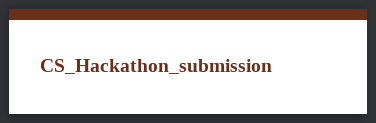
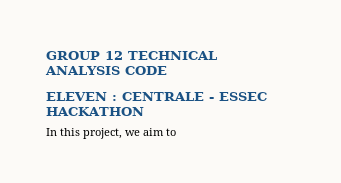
- CS_Hackathon_submission
+ GROUP 12 TECHNICAL ANALYSIS CODE
+ ELEVEN : CENTRALE - ESSEC HACKATHON
+ In this project, we aim to

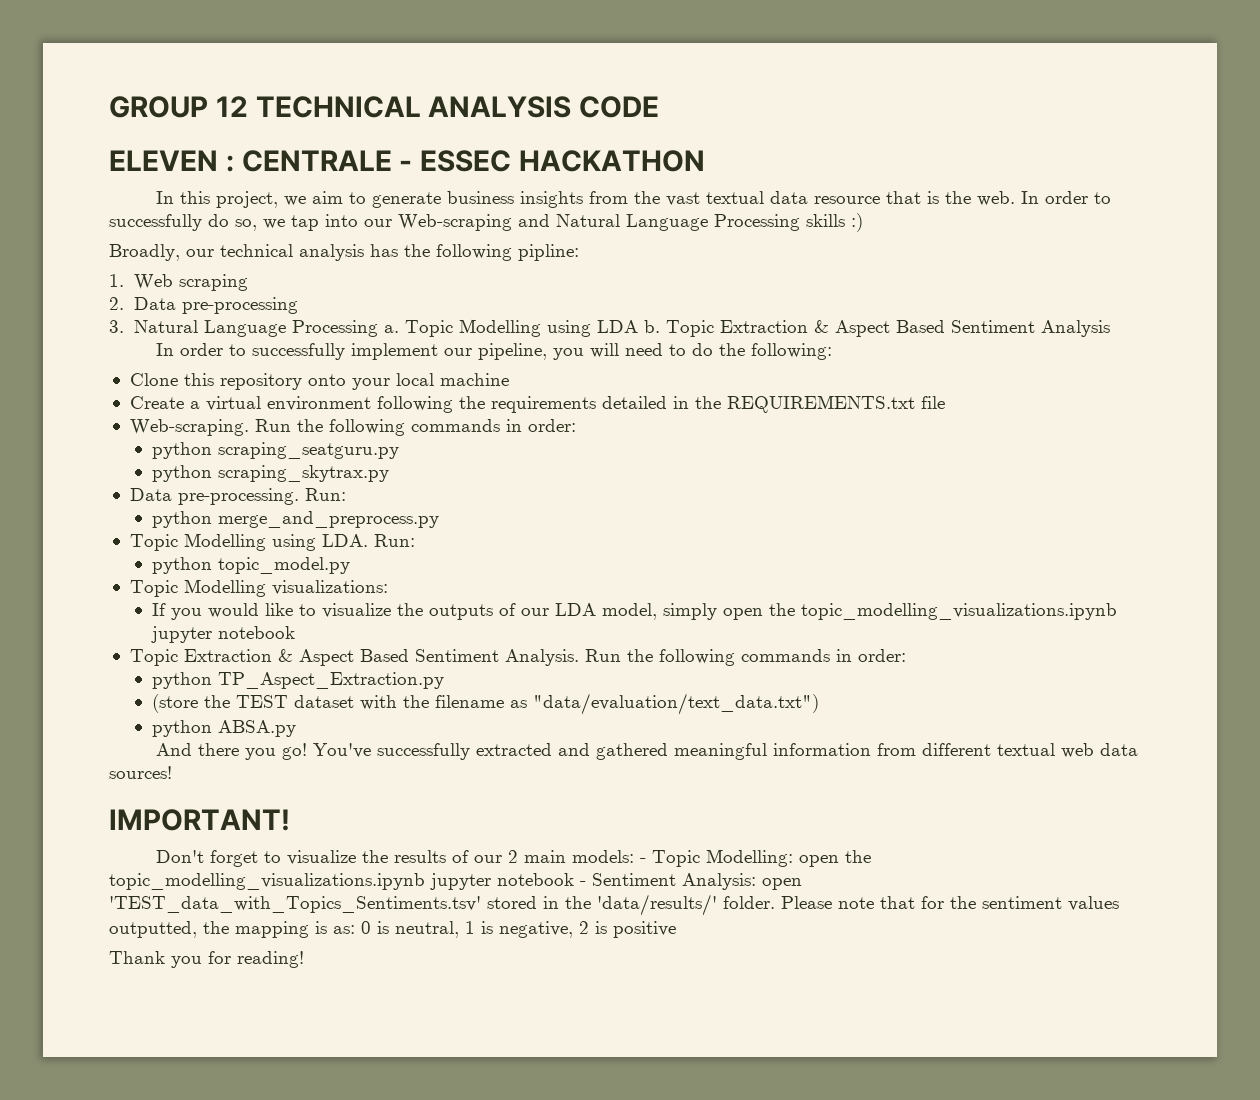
- In this project, we aim to
+ In this project, we aim to generate business insights from the vast textual data resource that is the web. In order to successfully do so, we tap into our Web-scraping and Natural Language Processing skills :)
+ Broadly, our technical analysis has the following pipline:
+ 1. Web scraping
+ 2. Data pre-processing
+ 3. Natural Language Processing a. Topic Modelling using LDA b. Topic Extraction & Aspect Based Sentiment Analysis
+ In order to successfully implement our pipeline, you will need to do the following:
+ Clone this repository onto your local machine
+ Create a virtual environment following the requirements detailed in the REQUIREMENTS.txt file
+ Web-scraping. Run the following commands in order:
+ python scraping_seatguru.py
+ python scraping_skytrax.py
+ Data pre-processing. Run:
+ python merge_and_preprocess.py
+ Topic Modelling using LDA. Run:
+ python topic_model.py
+ Topic Modelling visualizations:
+ If you would like to visualize the outputs of our LDA model, simply open the topic_modelling_visualizations.ipynb jupyter notebook
+ Topic Extraction & Aspect Based Sentiment Analysis. Run the following commands in order:
+ python TP_Aspect_Extraction.py
+ (store the TEST dataset with the filename as "data/evaluation/text_data.txt")
+ python ABSA.py
+ And there you go! You've successfully extracted and gathered meaningful information from different textual web data sources!
+ IMPORTANT!
+ Don't forget to visualize the results of our 2 main models: - Topic Modelling: open the topic_modelling_visualizations.ipynb jupyter notebook - Sentiment Analysis: open 'TEST_data_with_Topics_Sentiments.tsv' stored in the 'data/results/' folder. Please note that for the sentiment values outputted, the mapping is as: 0 is neutral, 1 is negative, 2 is positive
+ Thank you for reading!

